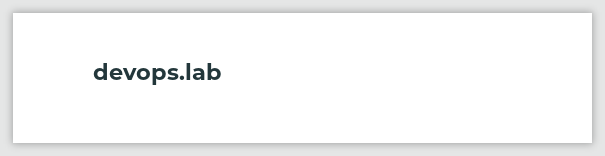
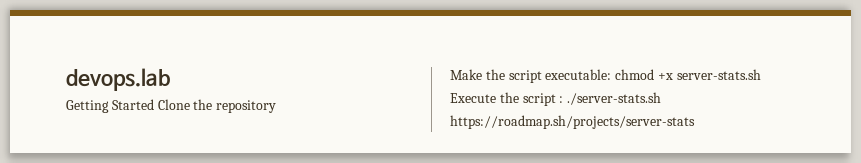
+ Getting Started Clone the repository
+ Make the script executable: chmod +x server-stats.sh
+ Execute the script : ./server-stats.sh
+ https://roadmap.sh/projects/server-stats

